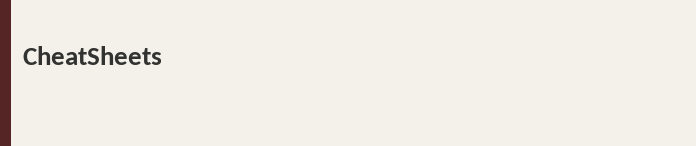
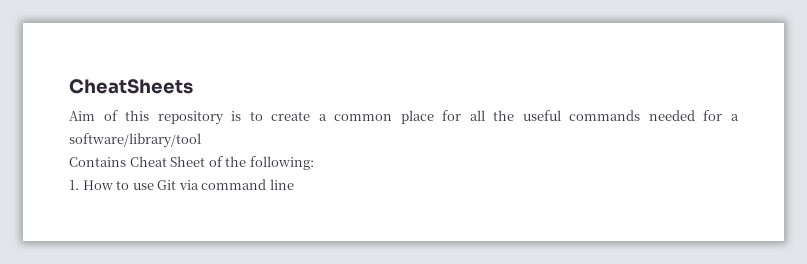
+ Aim of this repository is to create a common place for all the useful commands needed for a software/library/tool
+ Contains Cheat Sheet of the following:
+ 1. How to use Git via command line

